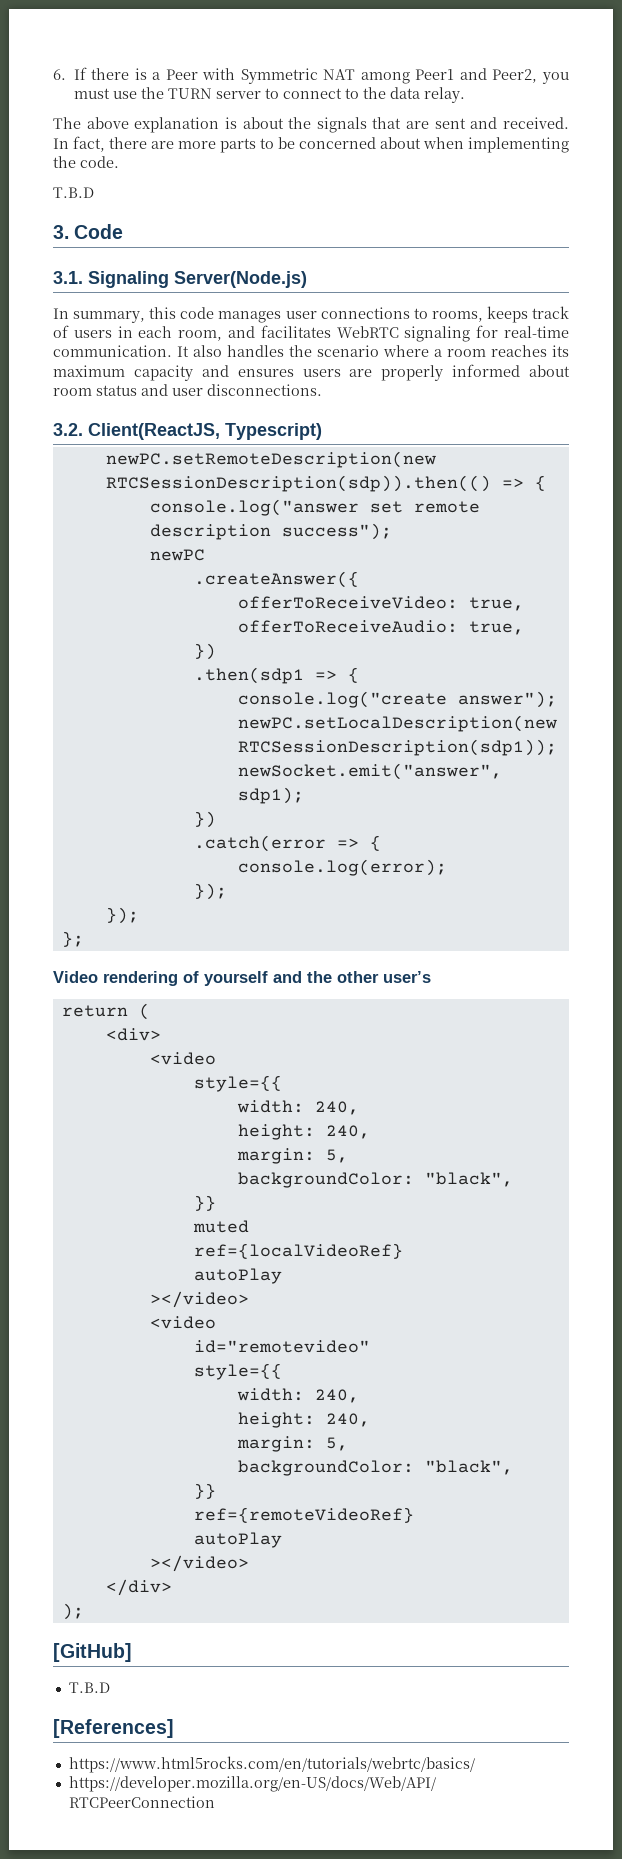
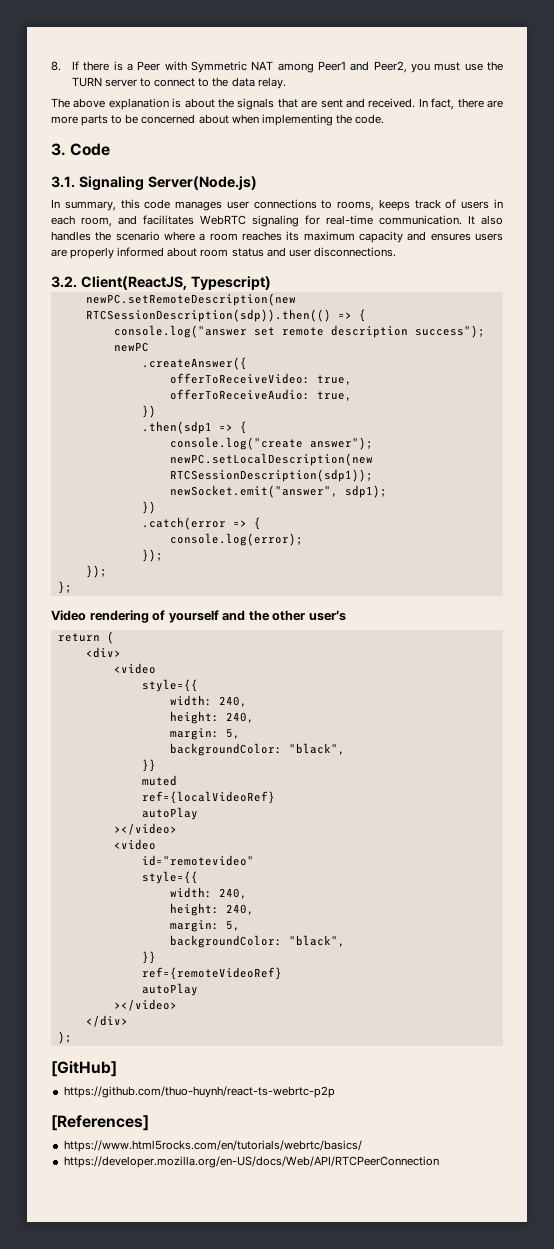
- 6. If there is a Peer with Symmetric NAT among Peer1 and Peer2, you must use the TURN server to connect to the data relay.
+ 8. If there is a Peer with Symmetric NAT among Peer1 and Peer2, you must use the TURN server to connect to the data relay.
  In fact, there are more parts to be concerned about when implementing the code.
- T.B.D
  [GitHub]
- T.B.D
+ https://github.com/thuo-huynh/react-ts-webrtc-p2p

